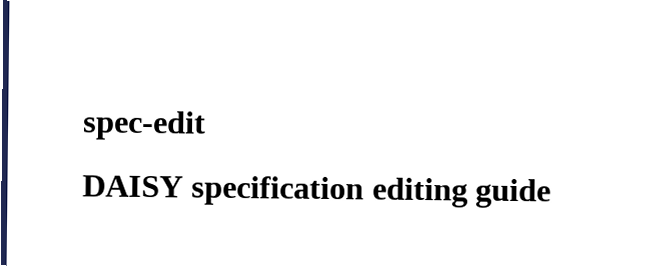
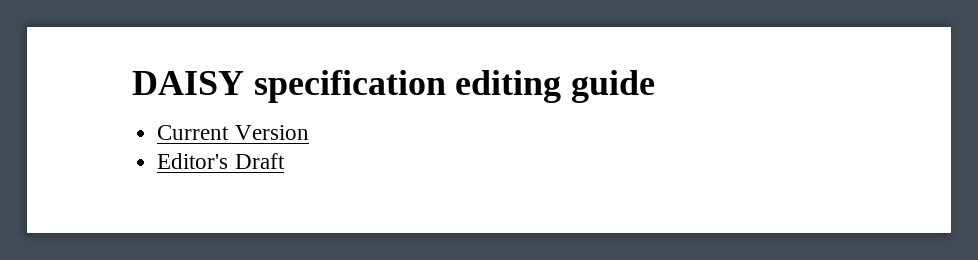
- spec-edit
+ Current Version
+ Editor's Draft

